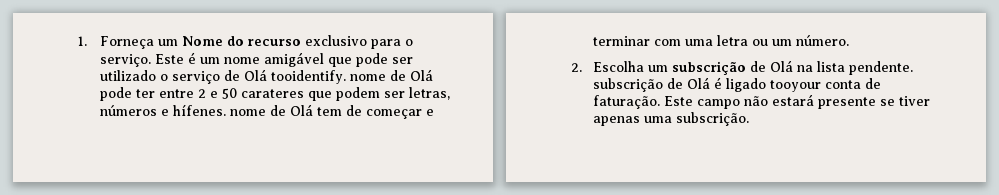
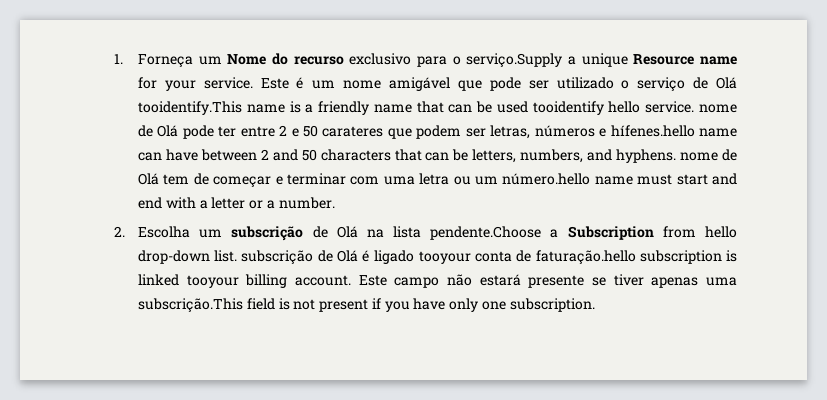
- 1. Forneça um Nome do recurso exclusivo para o serviço.
+ 1. Forneça um Nome do recurso exclusivo para o serviço.Supply a unique Resource name for your service.
- Este é um nome amigável que pode ser utilizado o serviço de Olá tooidentify. nome de Olá pode ter entre 2 e 50 carateres que podem ser letras, números e hífenes. nome de Olá tem de começar e terminar com uma letra ou um número.
+ Este é um nome amigável que pode ser utilizado o serviço de Olá tooidentify.This name is a friendly name that can be used tooidentify hello service. nome de Olá pode ter entre 2 e 50 carateres que podem ser letras, números e hífenes.hello name can have between 2 and 50 characters that can be letters, numbers, and hyphens. nome de Olá tem de começar e terminar com uma letra ou um número.hello name must start and end with a letter or a number.
- 2. Escolha um subscrição de Olá na lista pendente. subscrição de Olá é ligado tooyour conta de faturação.
+ 2. Escolha um subscrição de Olá na lista pendente.Choose a Subscription from hello drop-down list. subscrição de Olá é ligado tooyour conta de faturação.hello subscription is linked tooyour billing account.
- Este campo não estará presente se tiver apenas uma subscrição.
+ Este campo não estará presente se tiver apenas uma subscrição.This field is not present if you have only one subscription.

